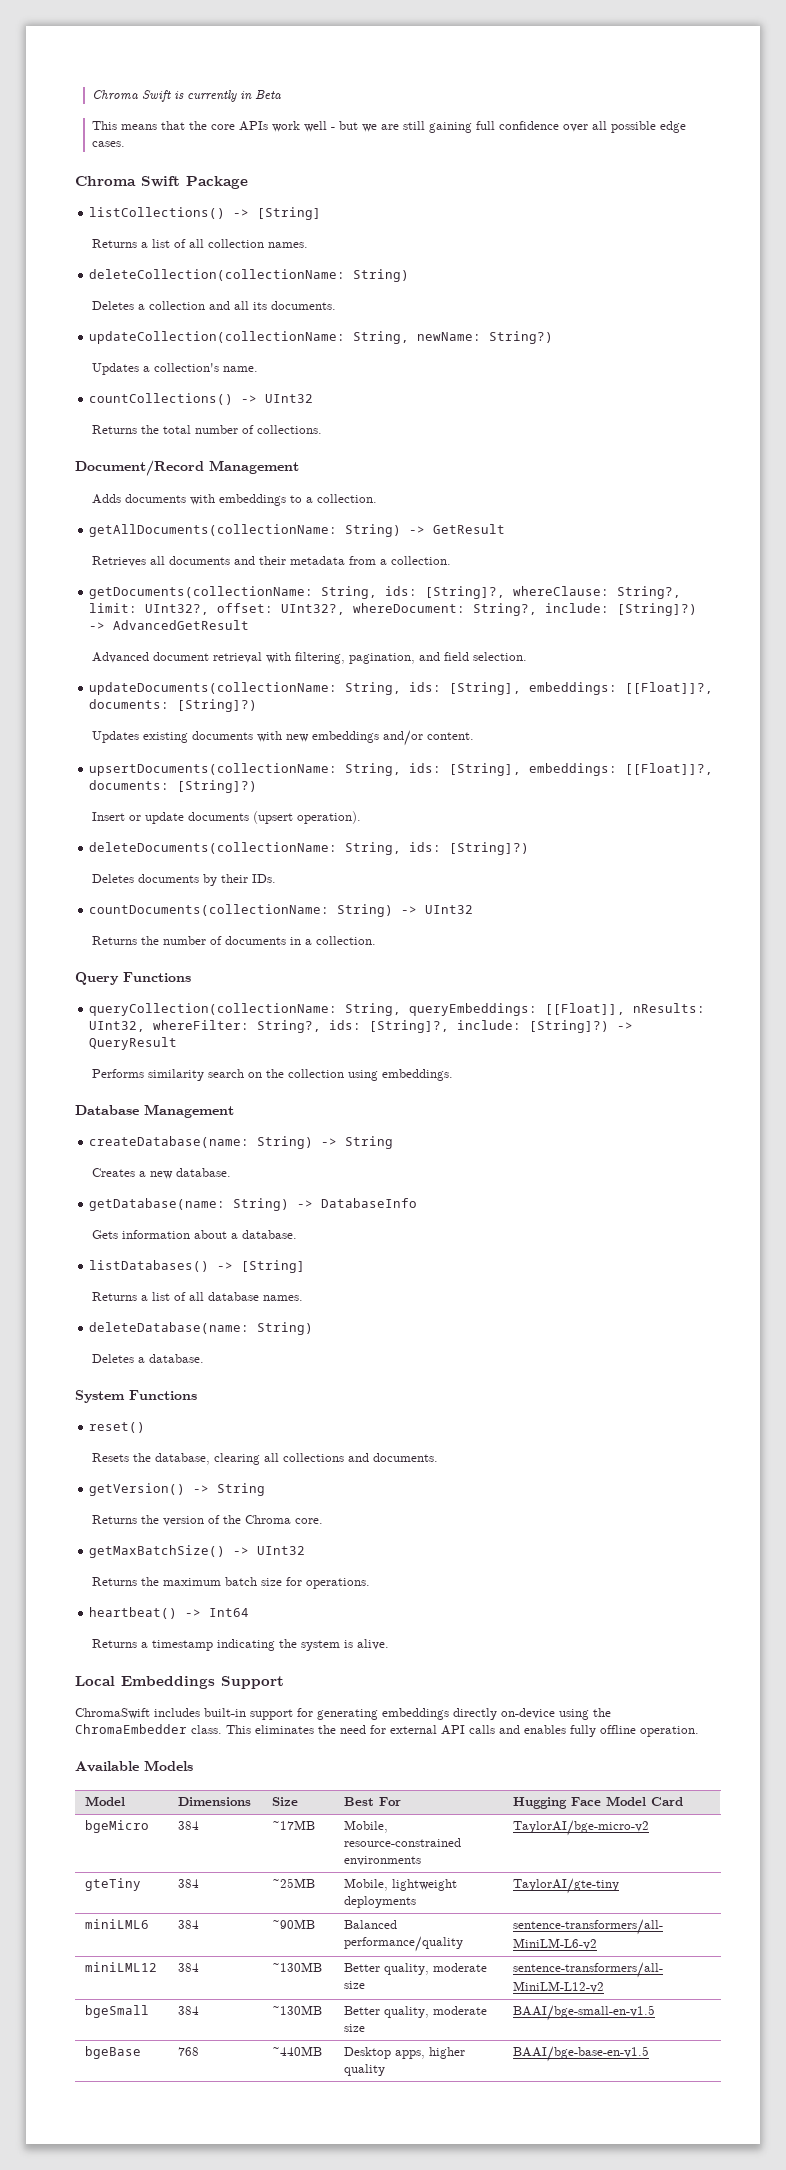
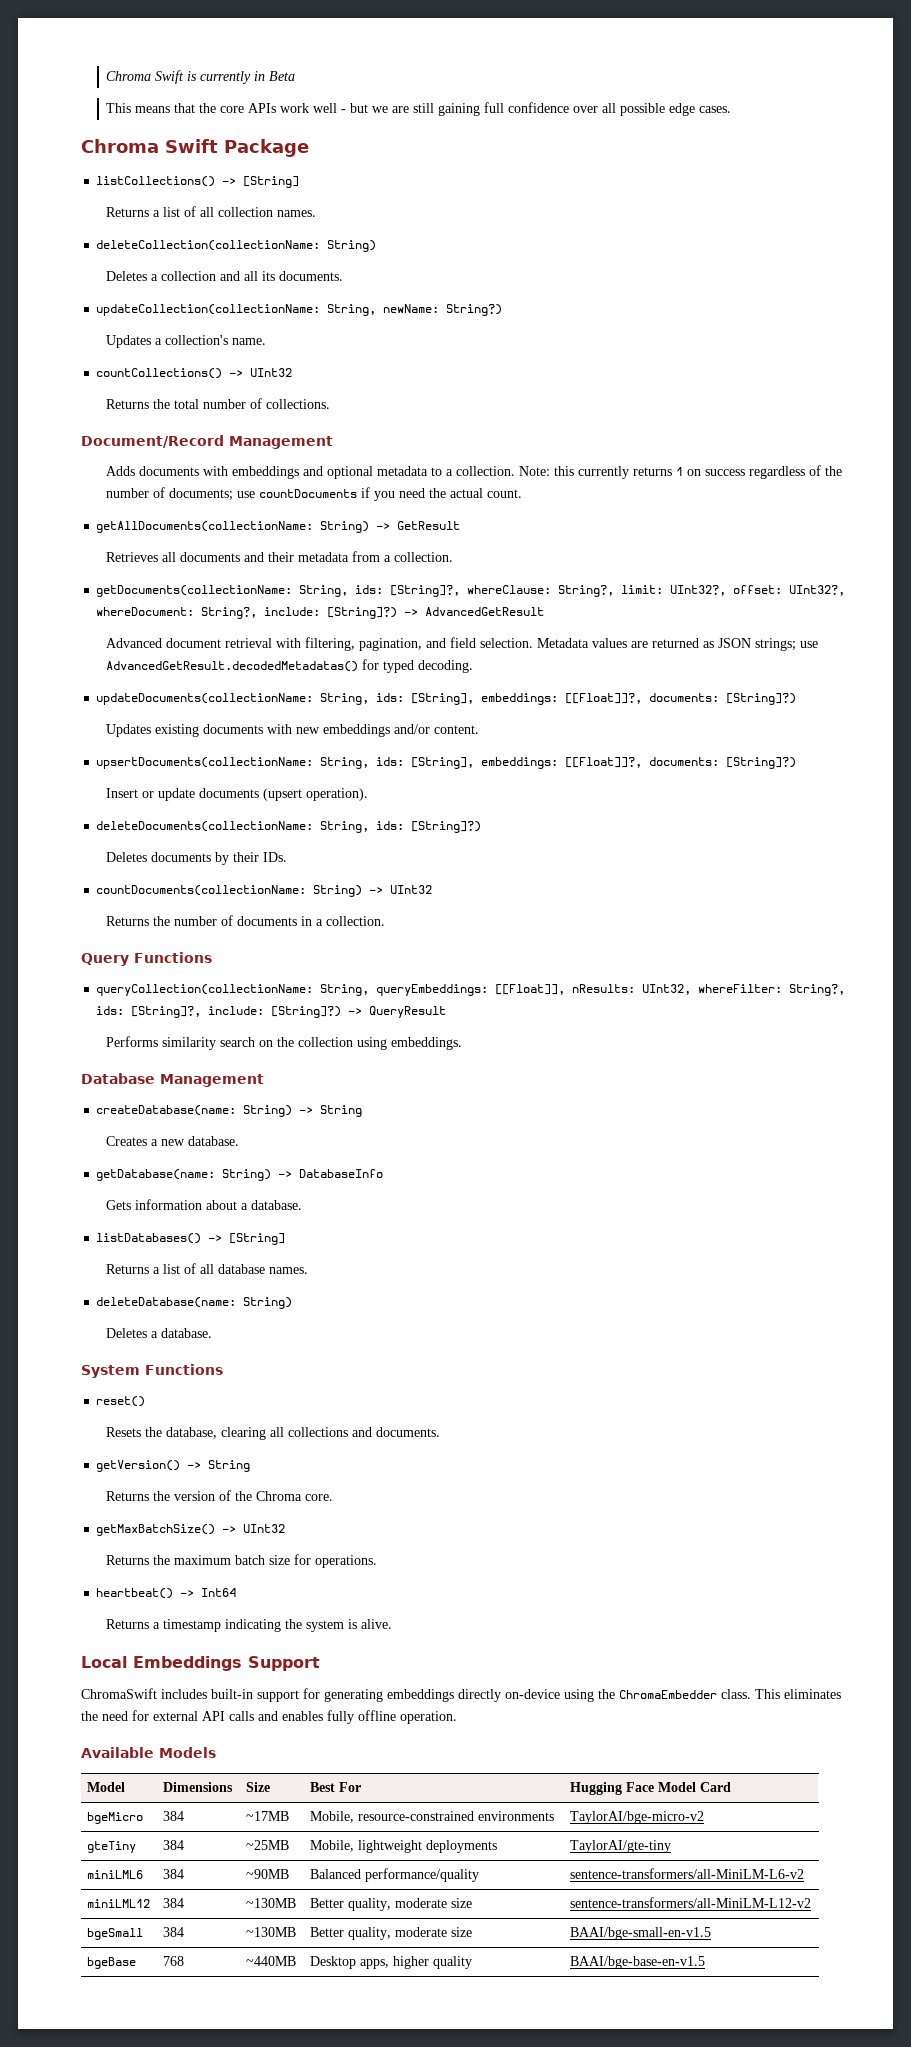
- Adds documents with embeddings to a collection.
+ Adds documents with embeddings and optional metadata to a collection. Note: this currently returns 1 on success regardless of the number of documents; use countDocuments if you need the actual count.
+ Metadata values are returned as JSON strings; use AdvancedGetResult.decodedMetadatas() for typed decoding.

